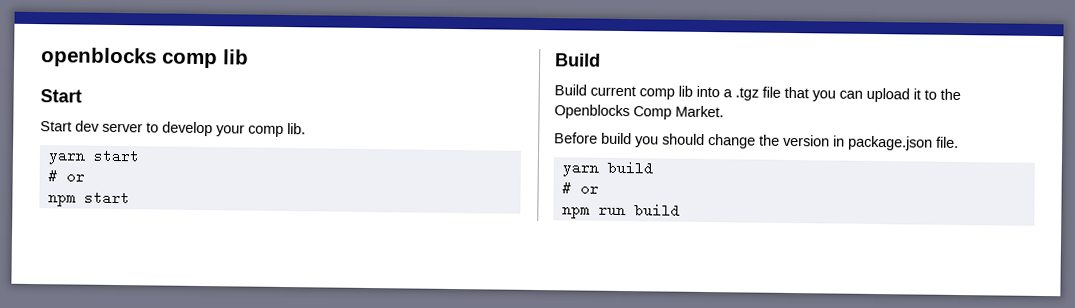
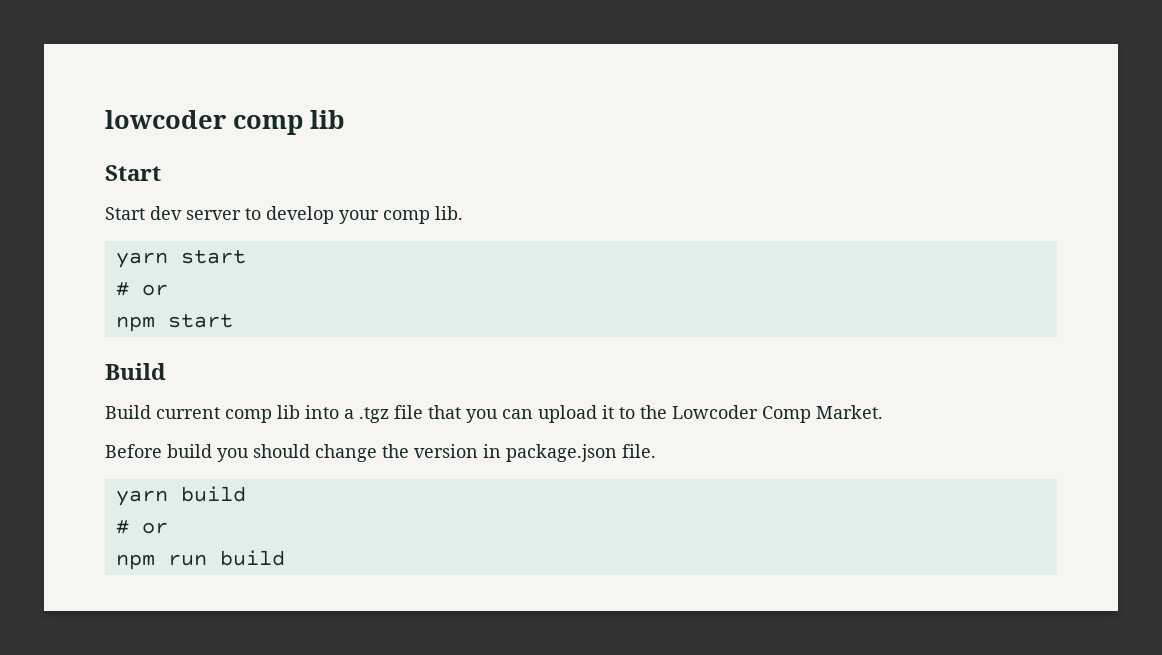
- openblocks comp lib
+ lowcoder comp lib
- Build current comp lib into a .tgz file that you can upload it to the Openblocks Comp Market.
+ Build current comp lib into a .tgz file that you can upload it to the Lowcoder Comp Market.

